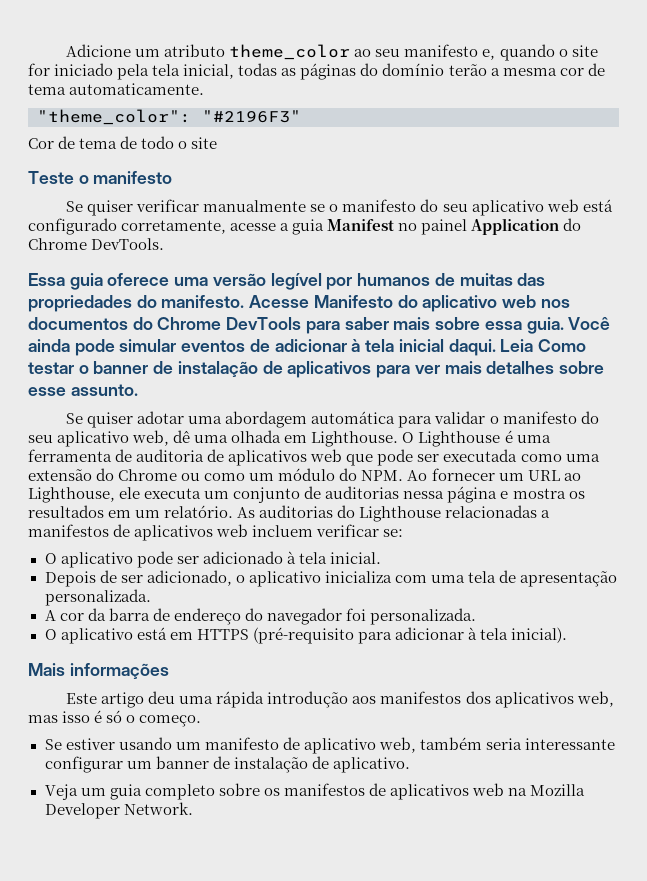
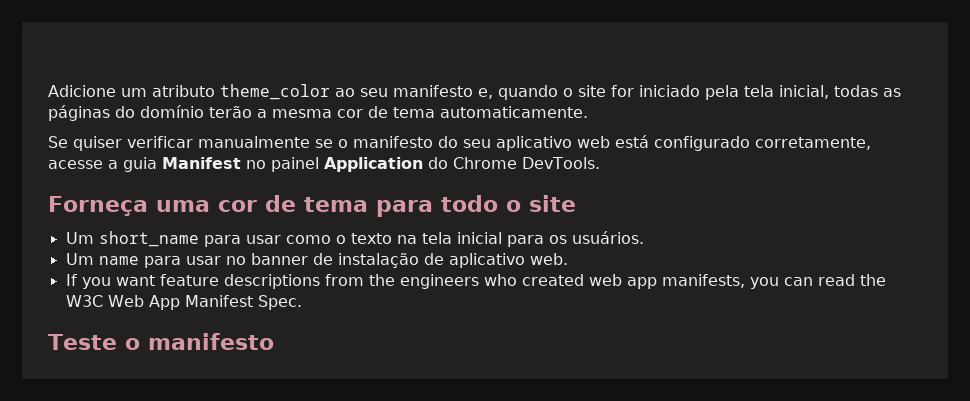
- "theme_color": "#2196F3"
- Cor de tema de todo o site
- Teste o manifesto
- Essa guia oferece uma versão legível por humanos de muitas das propriedades do manifesto. Acesse Manifesto do aplicativo web nos documentos do Chrome DevTools para saber mais sobre essa guia. Você ainda pode simular eventos de adicionar à tela inicial daqui. Leia Como testar o banner de instalação de aplicativos para ver mais detalhes sobre esse assunto.
- Se quiser adotar uma abordagem automática para validar o manifesto do seu aplicativo web, dê uma olhada em Lighthouse. O Lighthouse é uma ferramenta de auditoria de aplicativos web que pode ser executada como uma extensão do Chrome ou como um módulo do NPM. Ao fornecer um URL ao Lighthouse, ele executa um conjunto de auditorias nessa página e mostra os resultados em um relatório. As auditorias do Lighthouse relacionadas a manifestos de aplicativos web incluem verificar se:
- O aplicativo pode ser adicionado à tela inicial.
- Depois de ser adicionado, o aplicativo inicializa com uma tela de apresentação personalizada.
- A cor da barra de endereço do navegador foi personalizada.
- O aplicativo está em HTTPS (pré-requisito para adicionar à tela inicial).
- Mais informações
- Este artigo deu uma rápida introdução aos manifestos dos aplicativos web, mas isso é só o começo.
- Se estiver usando um manifesto de aplicativo web, também seria interessante configurar um banner de instalação de aplicativo.
- Veja um guia completo sobre os manifestos de aplicativos web na Mozilla Developer Network.
+ Forneça uma cor de tema para todo o site
+ Um short_name para usar como o texto na tela inicial para os usuários.
+ Um name para usar no banner de instalação de aplicativo web.
+ If you want feature descriptions from the engineers who created web app manifests, you can read the W3C Web App Manifest Spec.
+ Teste o manifesto

